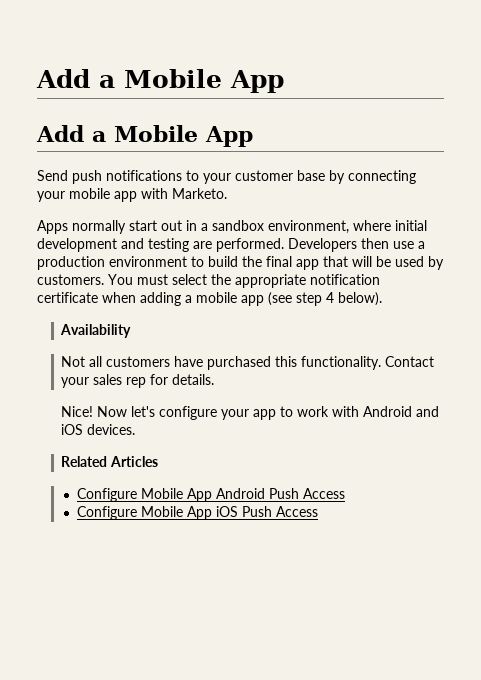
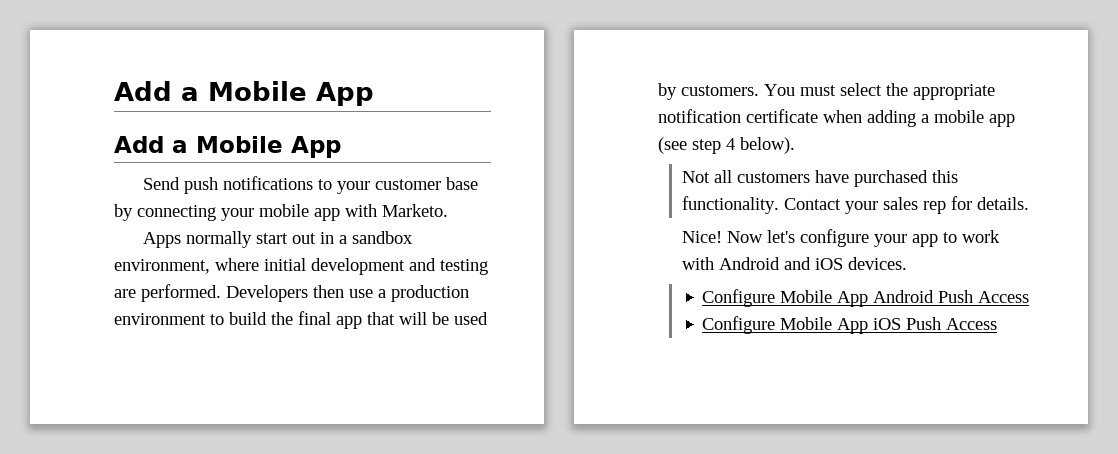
- Availability
- Related Articles

